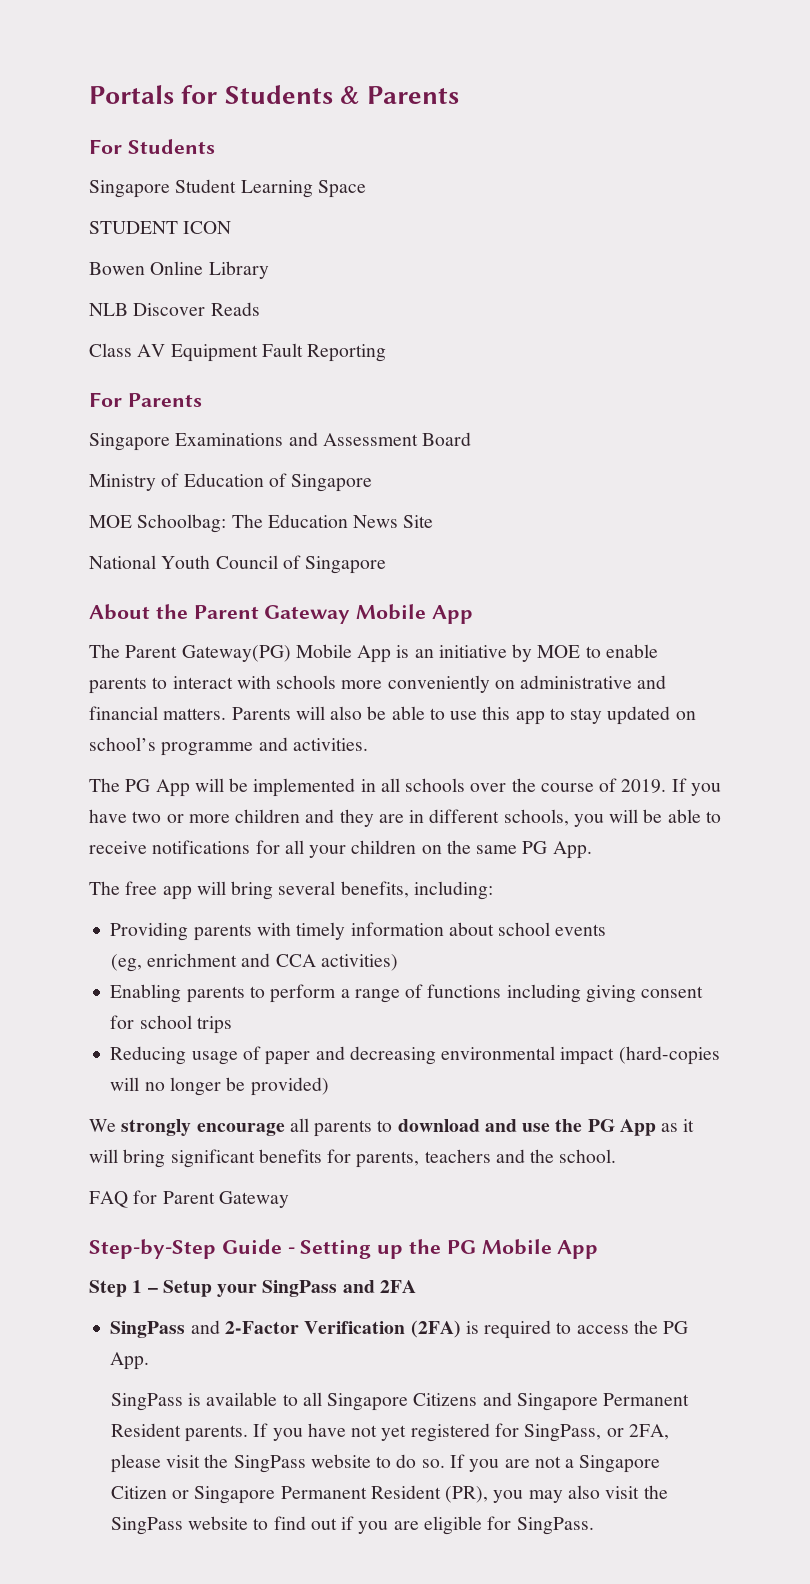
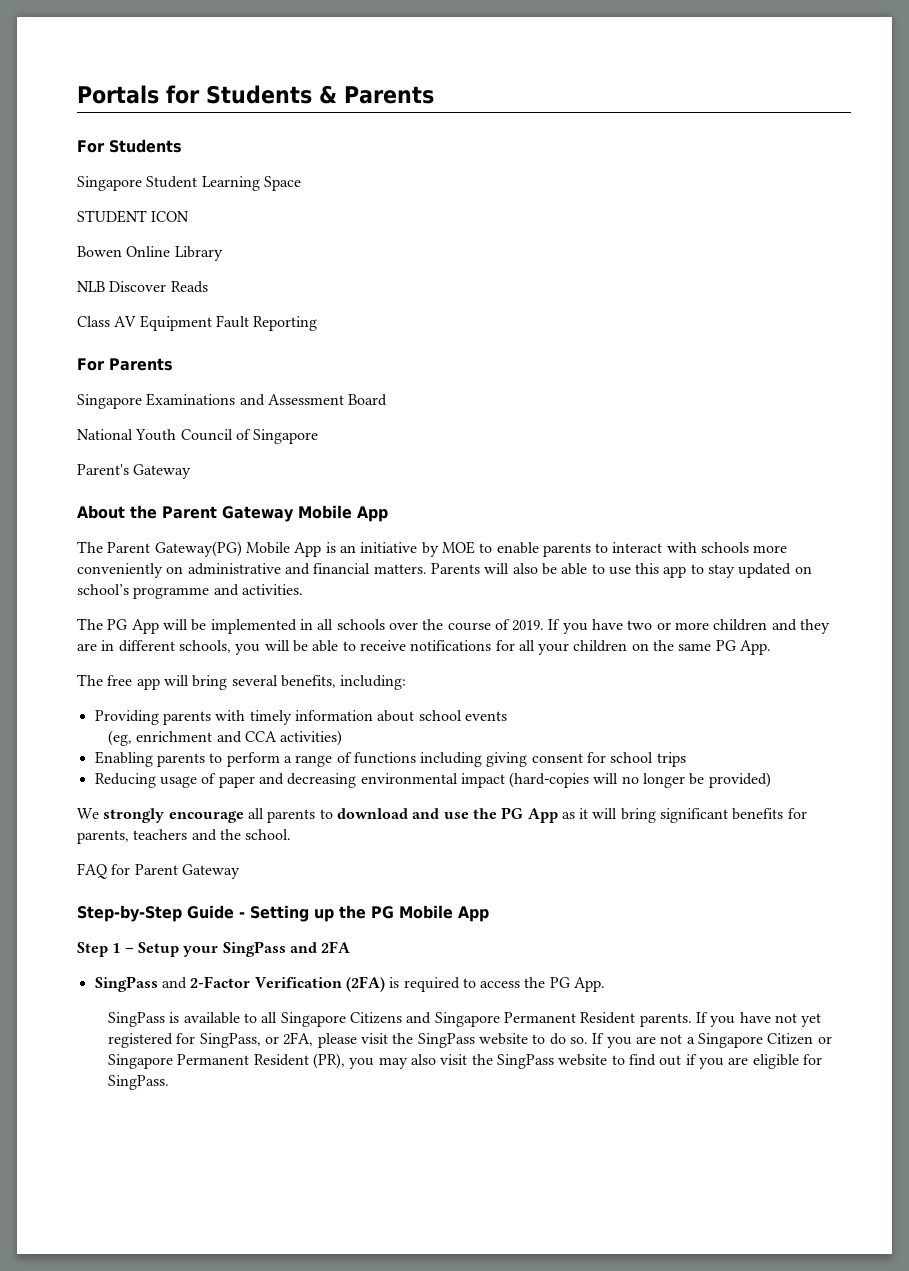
- Ministry of Education of Singapore
- MOE Schoolbag: The Education News Site
+ Parent's Gateway

